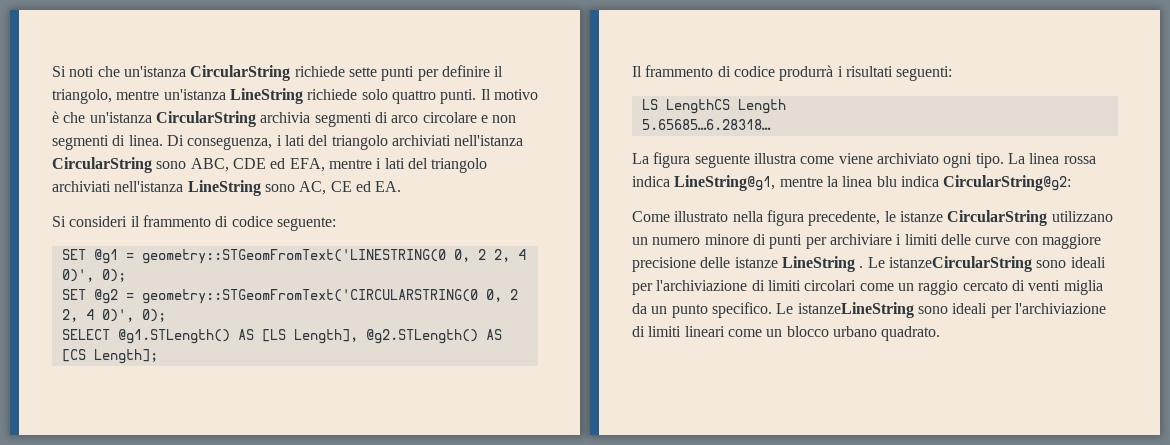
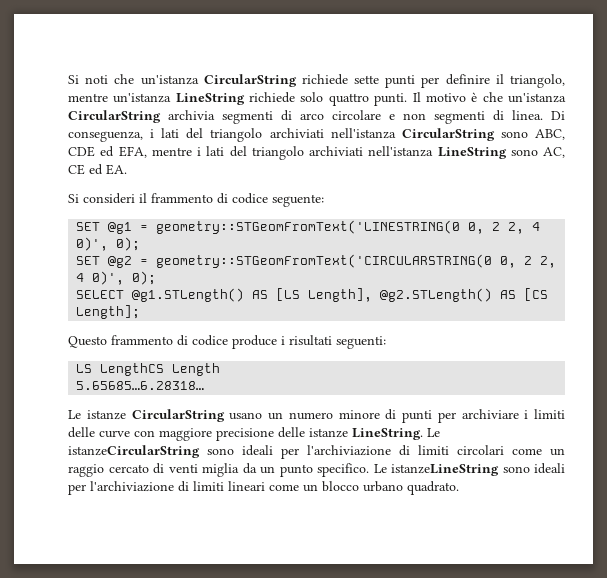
- Il frammento di codice produrrà i risultati seguenti:
+ Questo frammento di codice produce i risultati seguenti:
- La figura seguente illustra come viene archiviato ogni tipo. La linea rossa indica LineString@g1, mentre la linea blu indica CircularString@g2:
- Come illustrato nella figura precedente, le istanze CircularString utilizzano un numero minore di punti per archiviare i limiti delle curve con maggiore precisione delle istanze LineString .
+ Le istanze CircularString usano un numero minore di punti per archiviare i limiti delle curve con maggiore precisione delle istanze LineString.

